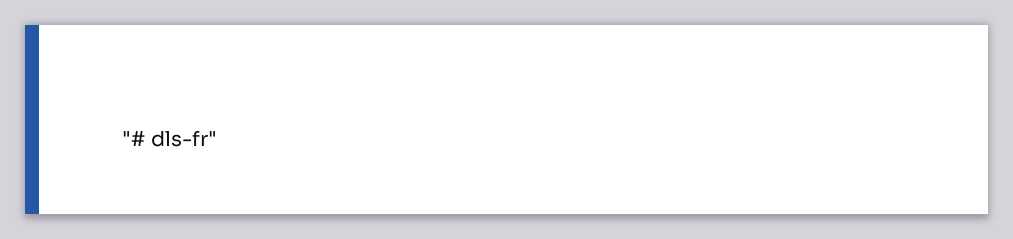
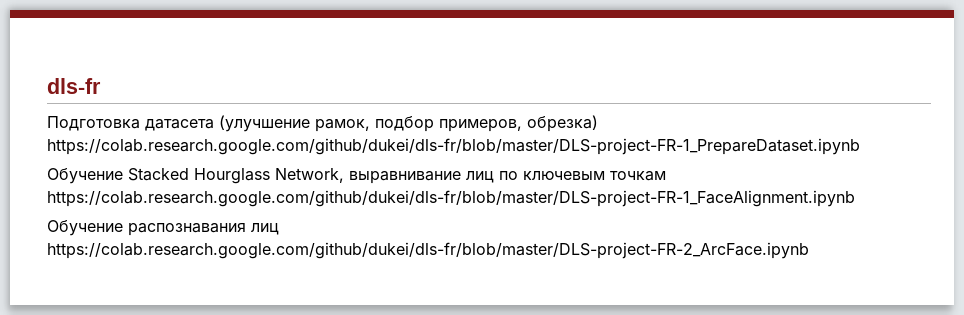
- "# dls-fr"
+ dls-fr
+ Подготовка датасета (улучшение рамок, подбор примеров, обрезка) https://colab.research.google.com/github/dukei/dls-fr/blob/master/DLS-project-FR-1_PrepareDataset.ipynb
+ Обучение Stacked Hourglass Network, выравнивание лиц по ключевым точкам https://colab.research.google.com/github/dukei/dls-fr/blob/master/DLS-project-FR-1_FaceAlignment.ipynb
+ Обучение распознавания лиц https://colab.research.google.com/github/dukei/dls-fr/blob/master/DLS-project-FR-2_ArcFace.ipynb

